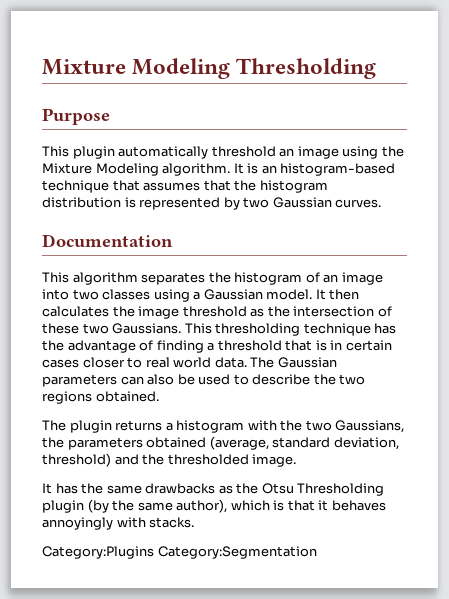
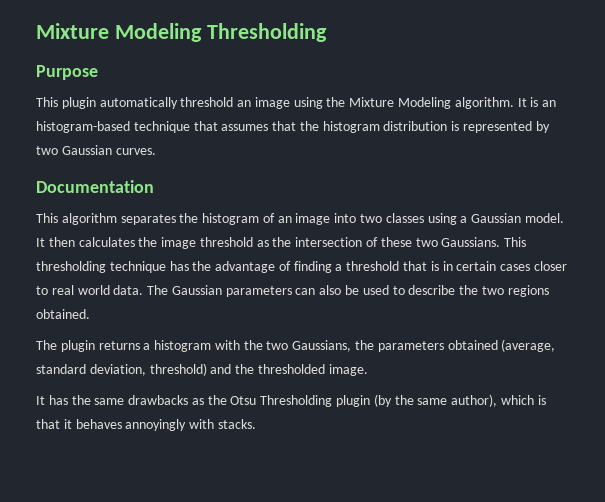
- Category:Plugins Category:Segmentation

